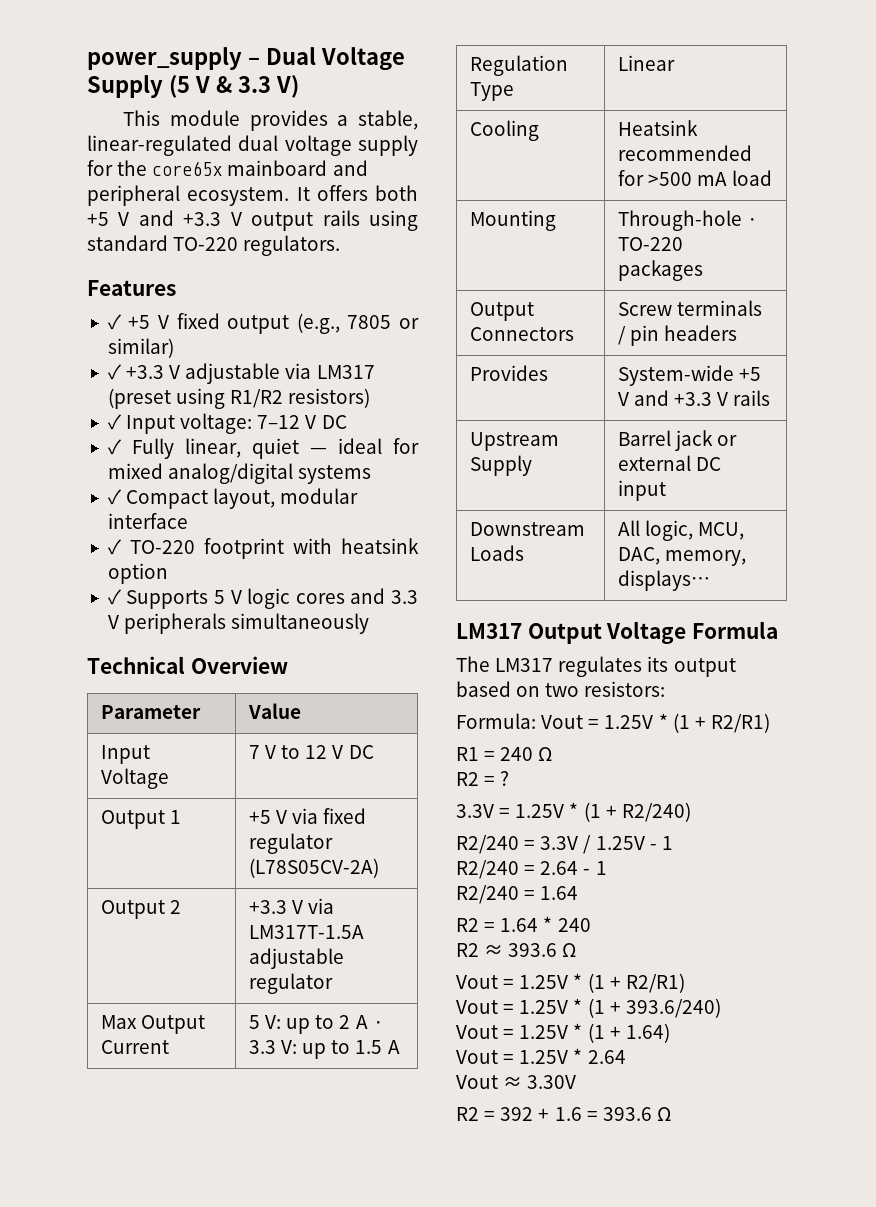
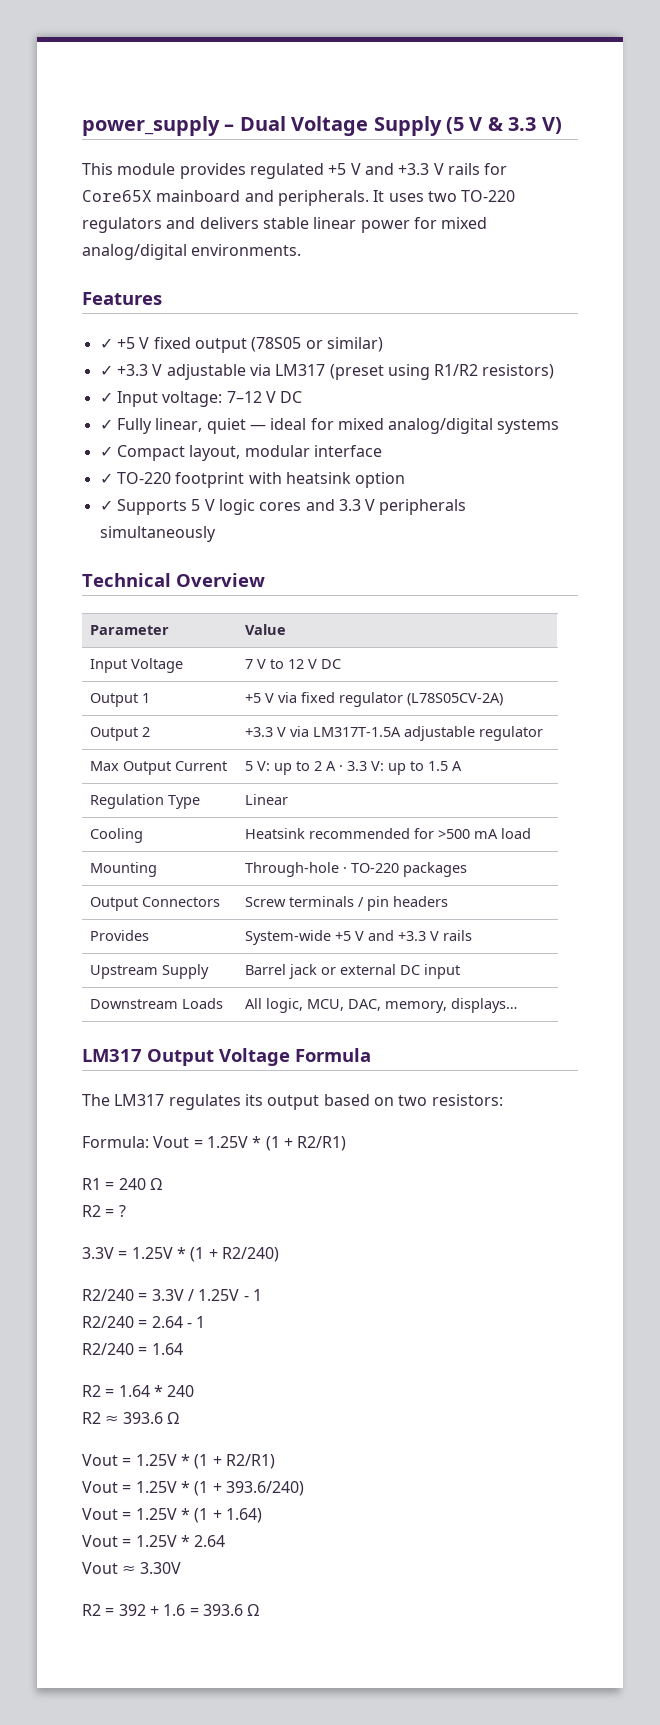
- This module provides a stable, linear-regulated dual voltage supply for the core65x mainboard and peripheral ecosystem. It offers both +5 V and +3.3 V output rails using standard TO-220 regulators.
+ This module provides regulated +5 V and +3.3 V rails for Core65X mainboard and peripherals. It uses two TO-220 regulators and delivers stable linear power for mixed analog/digital environments.
- ✓ +5 V fixed output (e.g., 7805 or similar)
+ ✓ +5 V fixed output (78S05 or similar)

